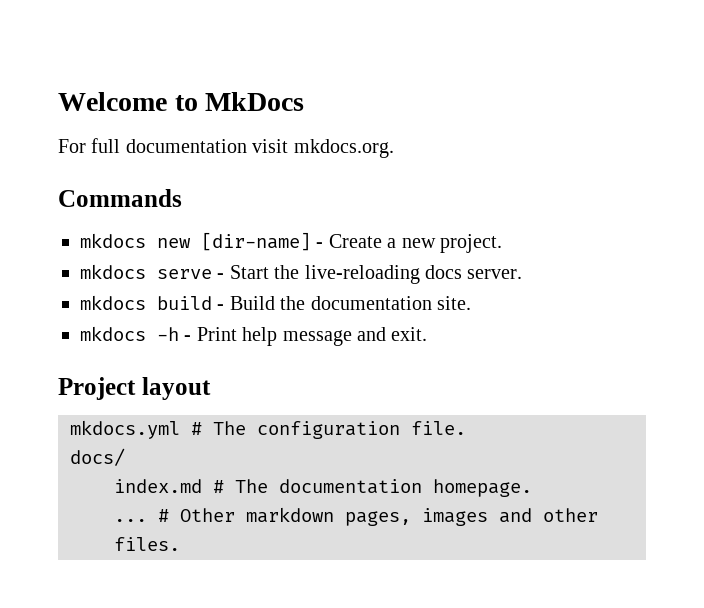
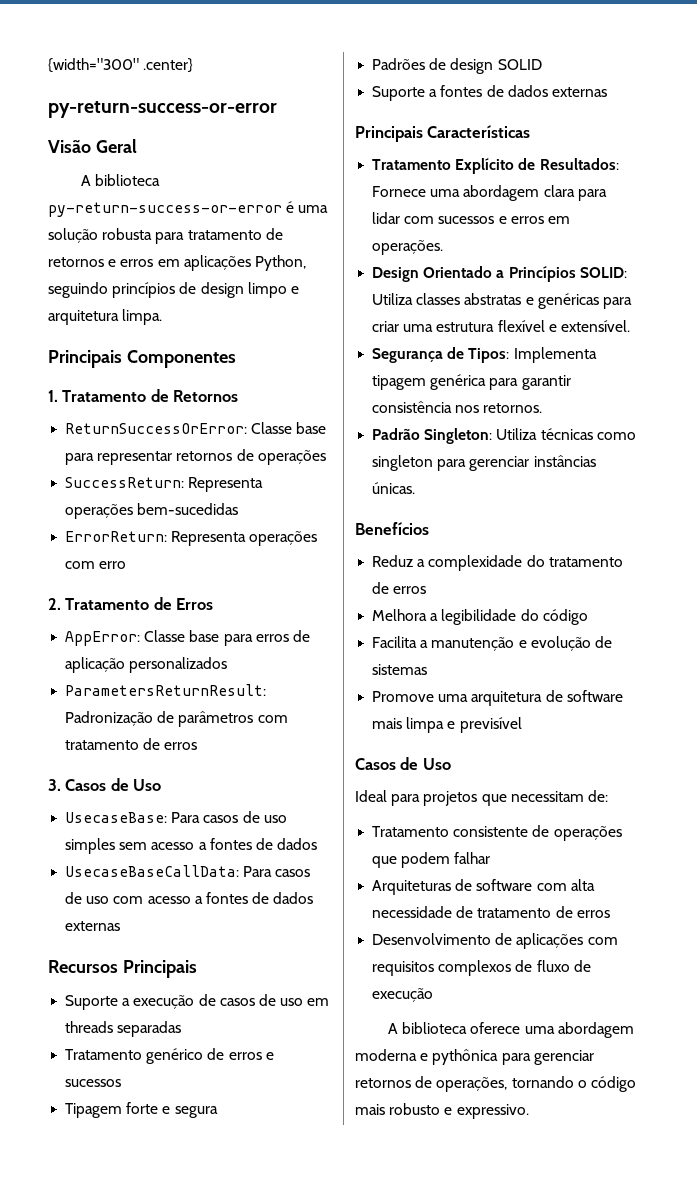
- Welcome to MkDocs
- For full documentation visit mkdocs.org.
- Commands
- mkdocs new [dir-name] - Create a new project.
- mkdocs serve - Start the live-reloading docs server.
- mkdocs build - Build the documentation site.
- mkdocs -h - Print help message and exit.
- Project layout
- mkdocs.yml # The configuration file.
- docs/
- index.md # The documentation homepage.
- ... # Other markdown pages, images and other files.
+ {width="300" .center}
+ py-return-success-or-error
+ Visão Geral
+ A biblioteca py-return-success-or-error é uma solução robusta para tratamento de retornos e erros em aplicações Python, seguindo princípios de design limpo e arquitetura limpa.
+ Principais Componentes
+ 1. Tratamento de Retornos
+ ReturnSuccessOrError: Classe base para representar retornos de operações
+ SuccessReturn: Representa operações bem-sucedidas
+ ErrorReturn: Representa operações com erro
+ 2. Tratamento de Erros
+ AppError: Classe base para erros de aplicação personalizados
+ ParametersReturnResult: Padronização de parâmetros com tratamento de erros
+ 3. Casos de Uso
+ UsecaseBase: Para casos de uso simples sem acesso a fontes de dados
+ UsecaseBaseCallData: Para casos de uso com acesso a fontes de dados externas
+ Recursos Principais
+ Suporte a execução de casos de uso em threads separadas
+ Tratamento genérico de erros e sucessos
+ Tipagem forte e segura
+ Padrões de design SOLID
+ Suporte a fontes de dados externas
+ Principais Características
+ Tratamento Explícito de Resultados: Fornece uma abordagem clara para lidar com sucessos e erros em operações.
+ Design Orientado a Princípios SOLID: Utiliza classes abstratas e genéricas para criar uma estrutura flexível e extensível.
+ Segurança de Tipos: Implementa tipagem genérica para garantir consistência nos retornos.
+ Padrão Singleton: Utiliza técnicas como singleton para gerenciar instâncias únicas.
+ Benefícios
+ Reduz a complexidade do tratamento de erros
+ Melhora a legibilidade do código
+ Facilita a manutenção e evolução de sistemas
+ Promove uma arquitetura de software mais limpa e previsível
+ Casos de Uso
+ Ideal para projetos que necessitam de:
+ Tratamento consistente de operações que podem falhar
+ Arquiteturas de software com alta necessidade de tratamento de erros
+ Desenvolvimento de aplicações com requisitos complexos de fluxo de execução
+ A biblioteca oferece uma abordagem moderna e pythônica para gerenciar retornos de operações, tornando o código mais robusto e expressivo.

